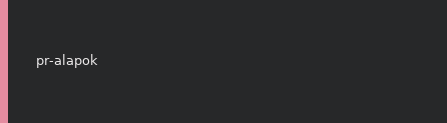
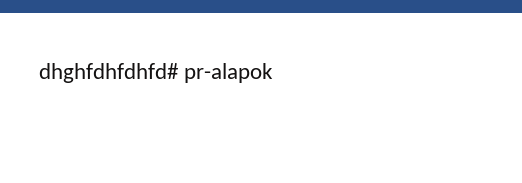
- pr-alapok
+ dhghfdhfdhfd# pr-alapok

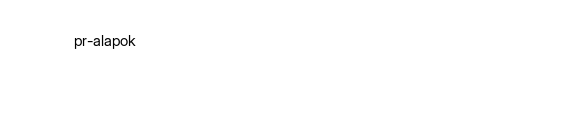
- dhghfdhfdhfd# pr-alapok
+ pr-alapok

